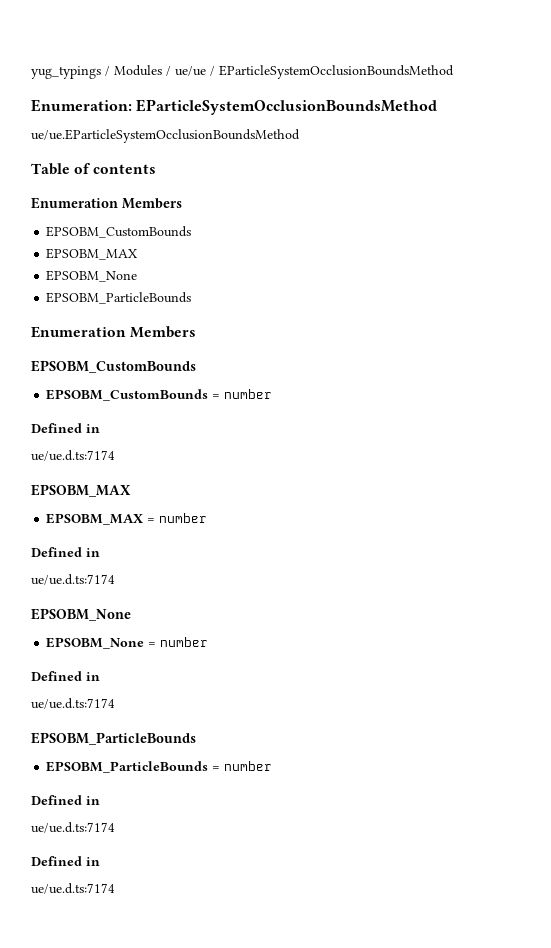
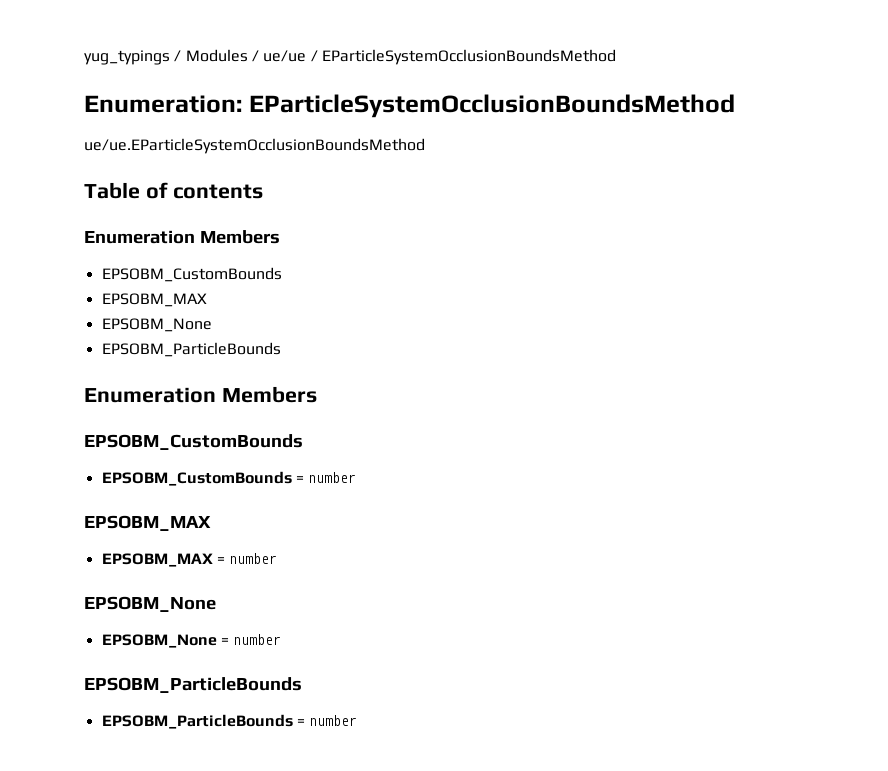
  EPSOBM_CustomBounds = number
- Defined in
- ue/ue.d.ts:7174
  EPSOBM_MAX = number
- Defined in
- ue/ue.d.ts:7174
  EPSOBM_None = number
- Defined in
- ue/ue.d.ts:7174
  EPSOBM_ParticleBounds = number
- Defined in
- ue/ue.d.ts:7174
- Defined in
- ue/ue.d.ts:7174

